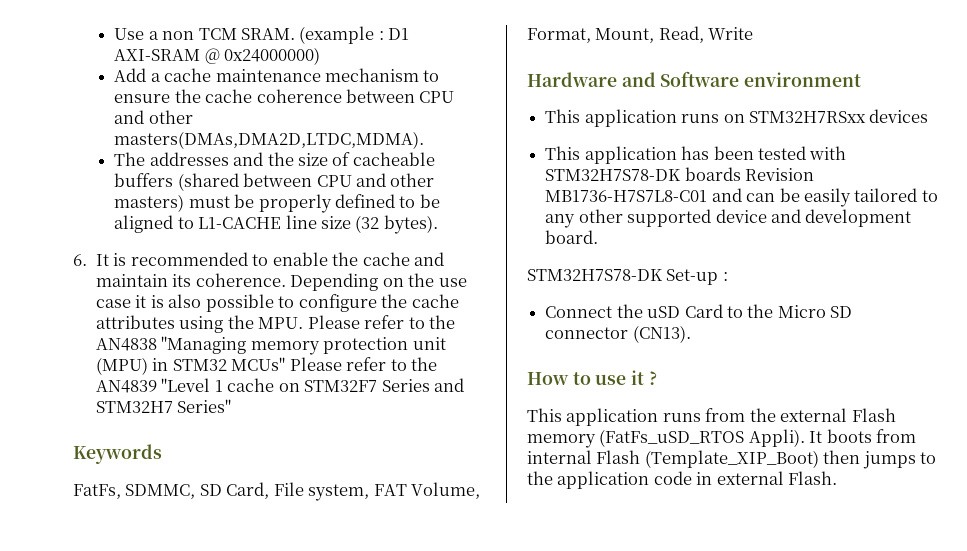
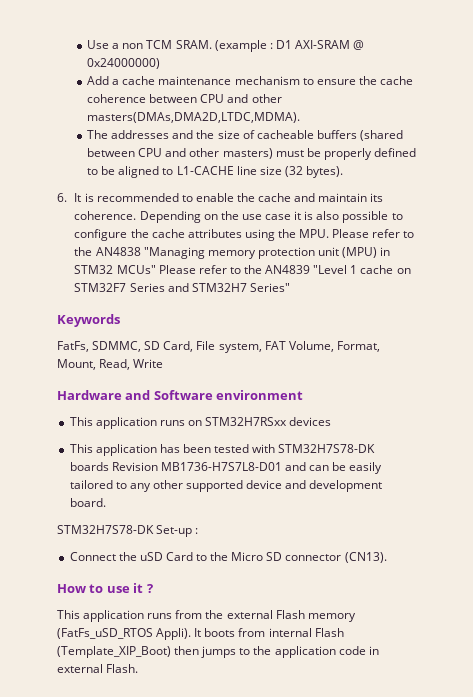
- This application has been tested with STM32H7S78-DK boards Revision MB1736-H7S7L8-C01 and can be easily tailored to any other supported device and development board.
+ This application has been tested with STM32H7S78-DK boards Revision MB1736-H7S7L8-D01 and can be easily tailored to any other supported device and development board.

